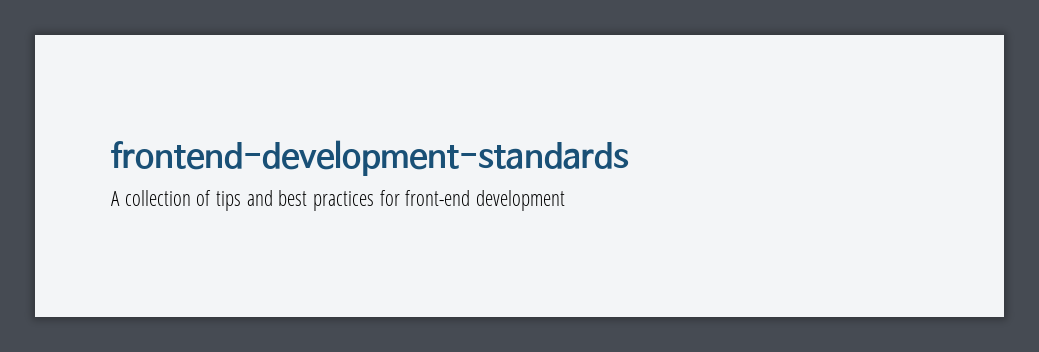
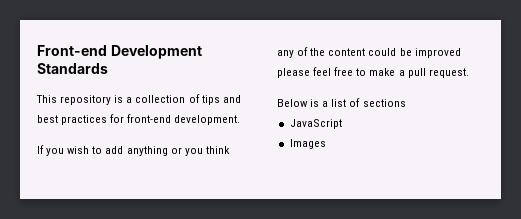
- frontend-development-standards
- A collection of tips and best practices for front-end development
+ Front-end Development Standards
+ This repository is a collection of tips and best practices for front-end development.
+ If you wish to add anything or you think any of the content could be improved please feel free to make a pull request.
+ Below is a list of sections
+ JavaScript
+ Images

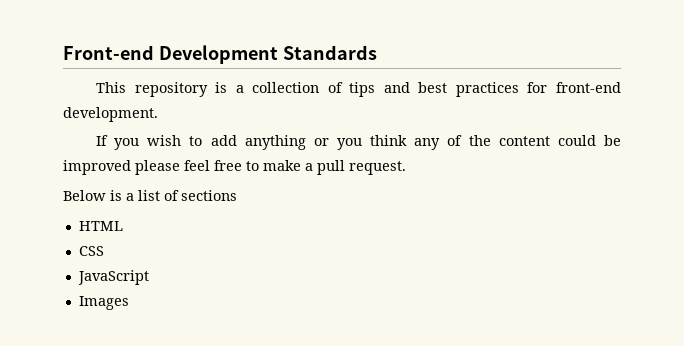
+ HTML
+ CSS

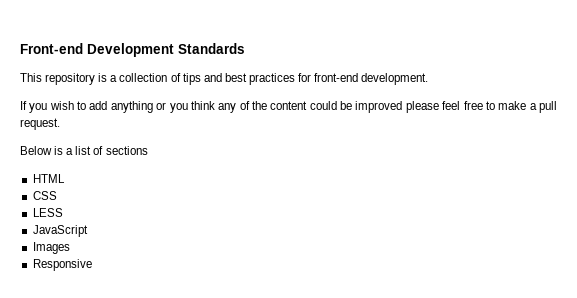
+ LESS
+ Responsive

